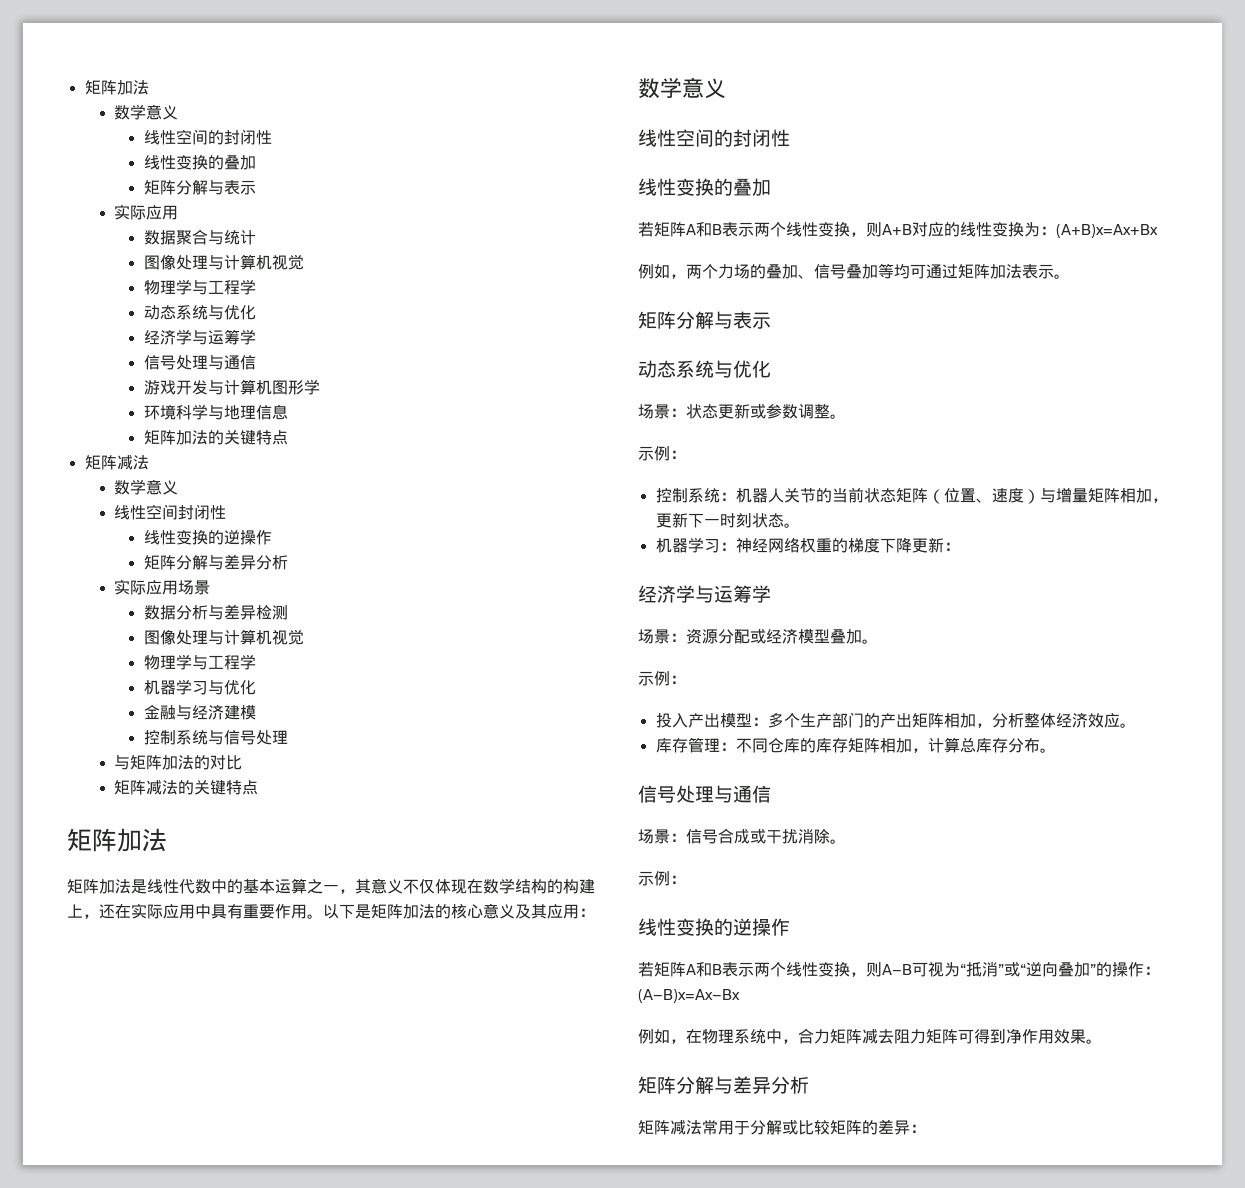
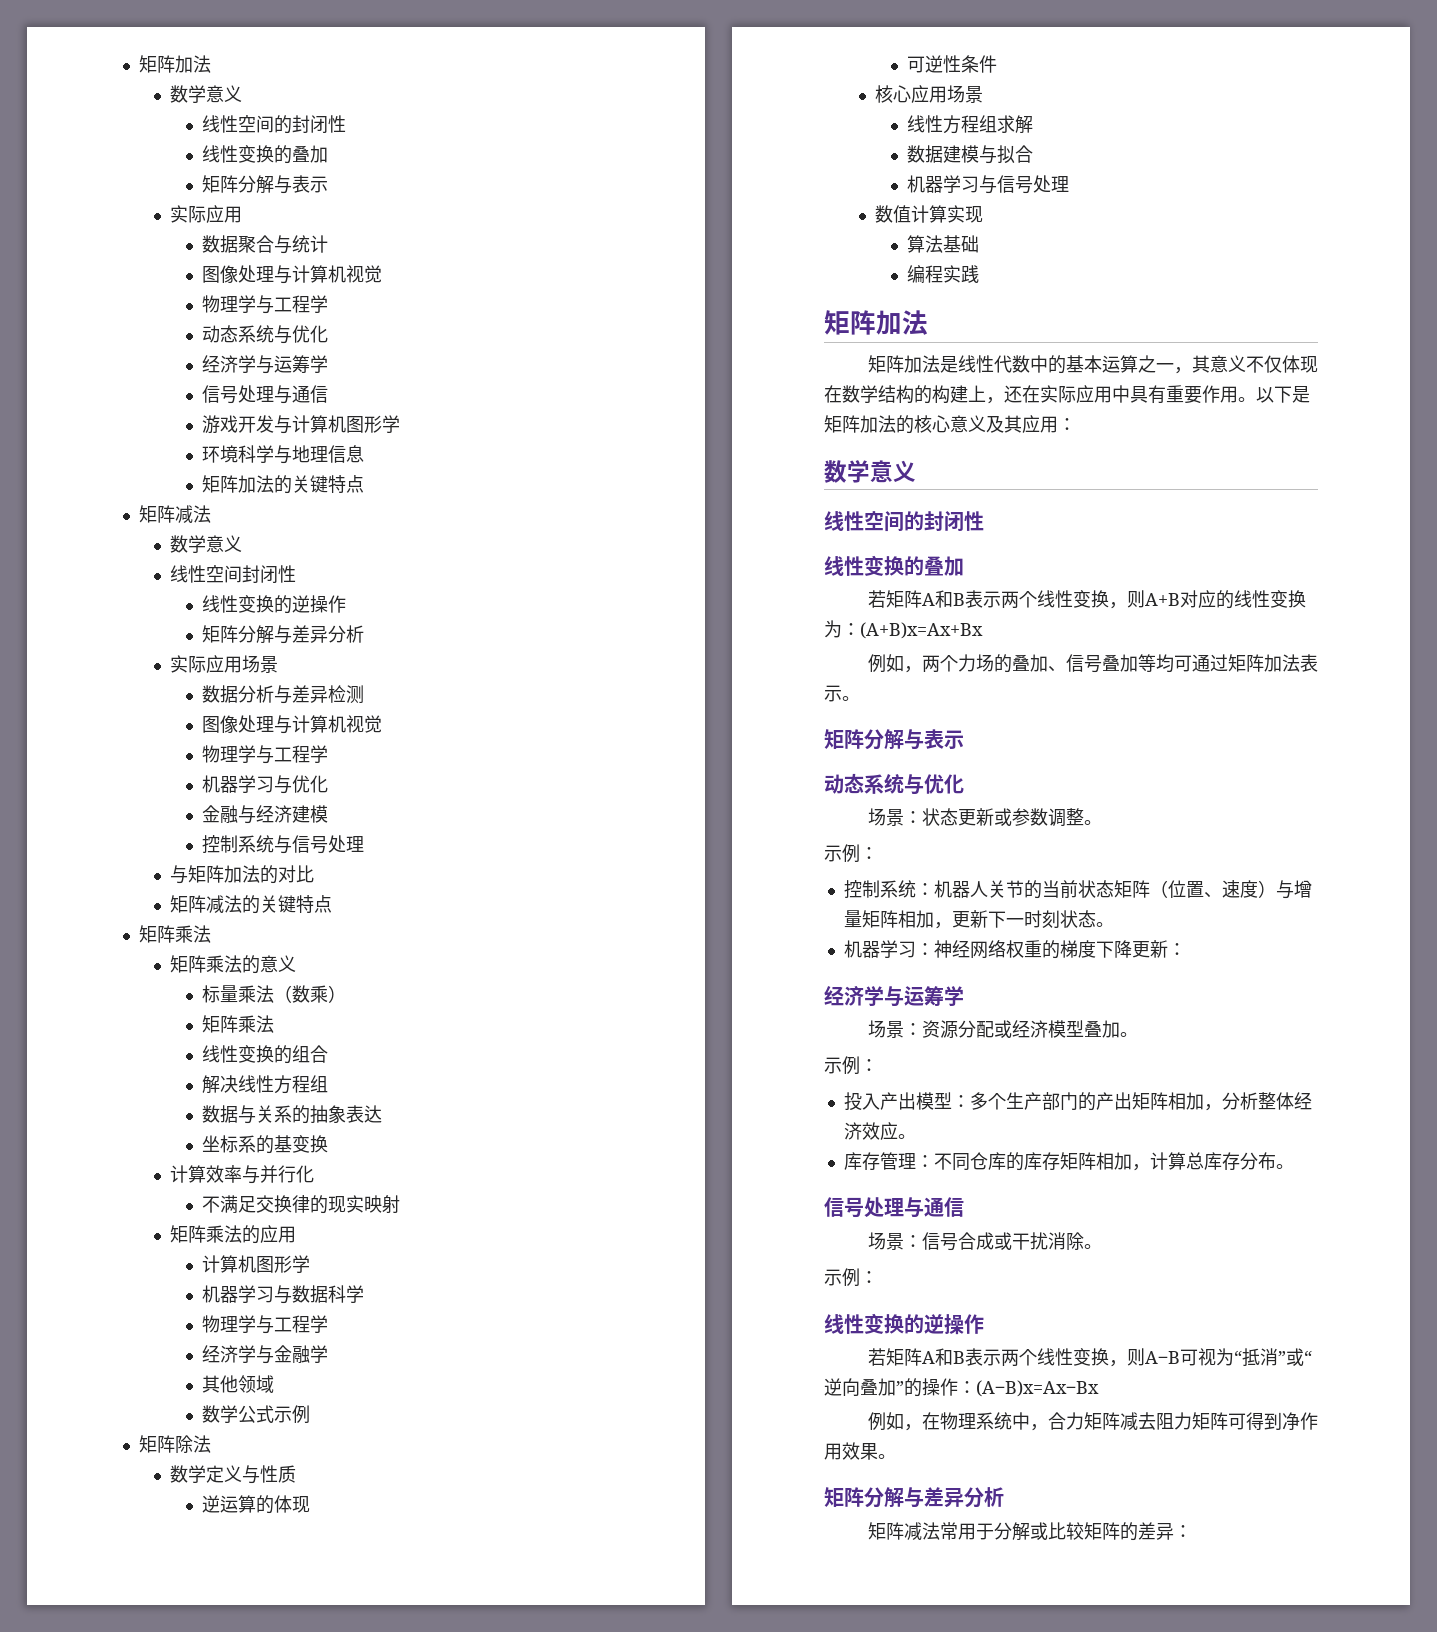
  矩阵减法的关键特点
+ 矩阵乘法
+ 矩阵乘法的意义
+ 标量乘法（数乘）
+ 矩阵乘法
+ 线性变换的组合
+ 解决线性方程组
+ 数据与关系的抽象表达
+ 坐标系的基变换
+ 计算效率与并行化
+ 不满足交换律的现实映射
+ 矩阵乘法的应用
+ 计算机图形学
+ 机器学习与数据科学
+ 物理学与工程学
+ 经济学与金融学
+ 其他领域
+ 数学公式示例
+ 矩阵除法
+ 数学定义与性质
+ 逆运算的体现
+ 可逆性条件
+ 核心应用场景
+ 线性方程组求解
+ 数据建模与拟合
+ 机器学习与信号处理
+ 数值计算实现
+ 算法基础
+ 编程实践

